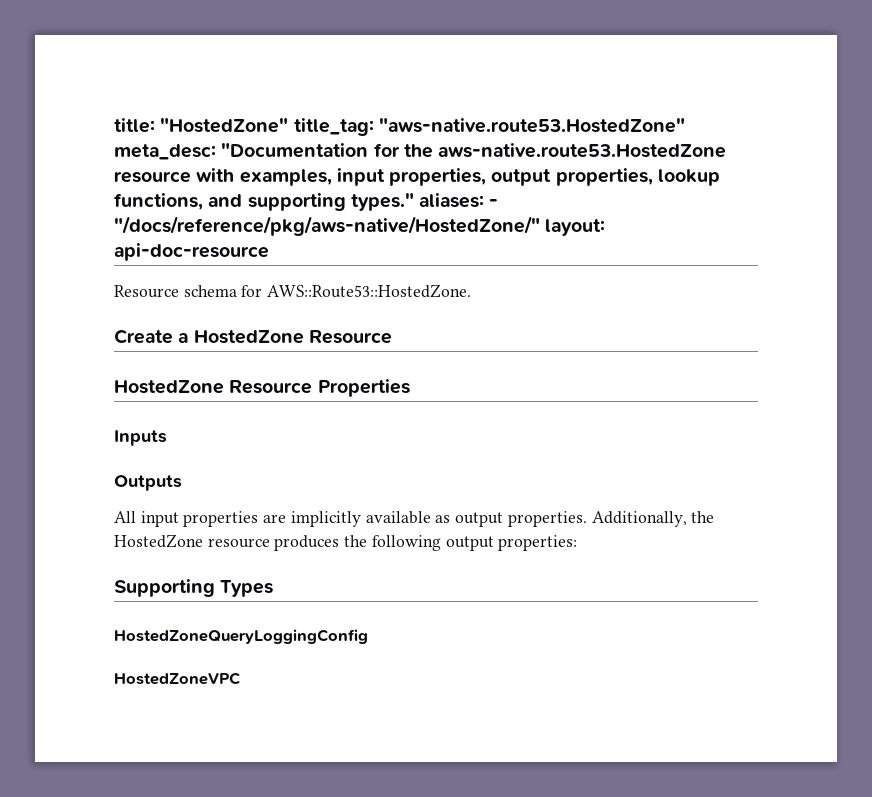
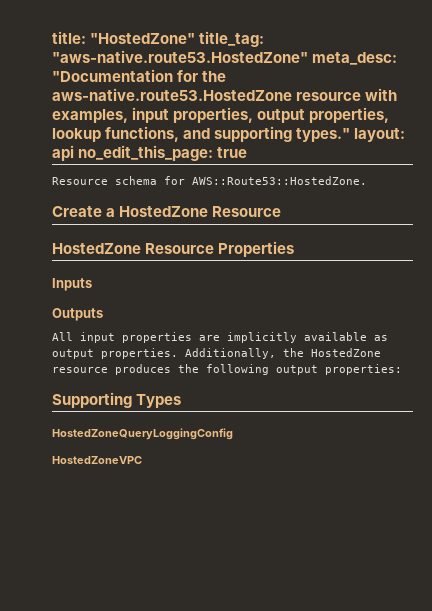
- title: "HostedZone" title_tag: "aws-native.route53.HostedZone" meta_desc: "Documentation for the aws-native.route53.HostedZone resource with examples, input properties, output properties, lookup functions, and supporting types." aliases: - "/docs/reference/pkg/aws-native/HostedZone/" layout: api-doc-resource
+ title: "HostedZone" title_tag: "aws-native.route53.HostedZone" meta_desc: "Documentation for the aws-native.route53.HostedZone resource with examples, input properties, output properties, lookup functions, and supporting types." layout: api no_edit_this_page: true

